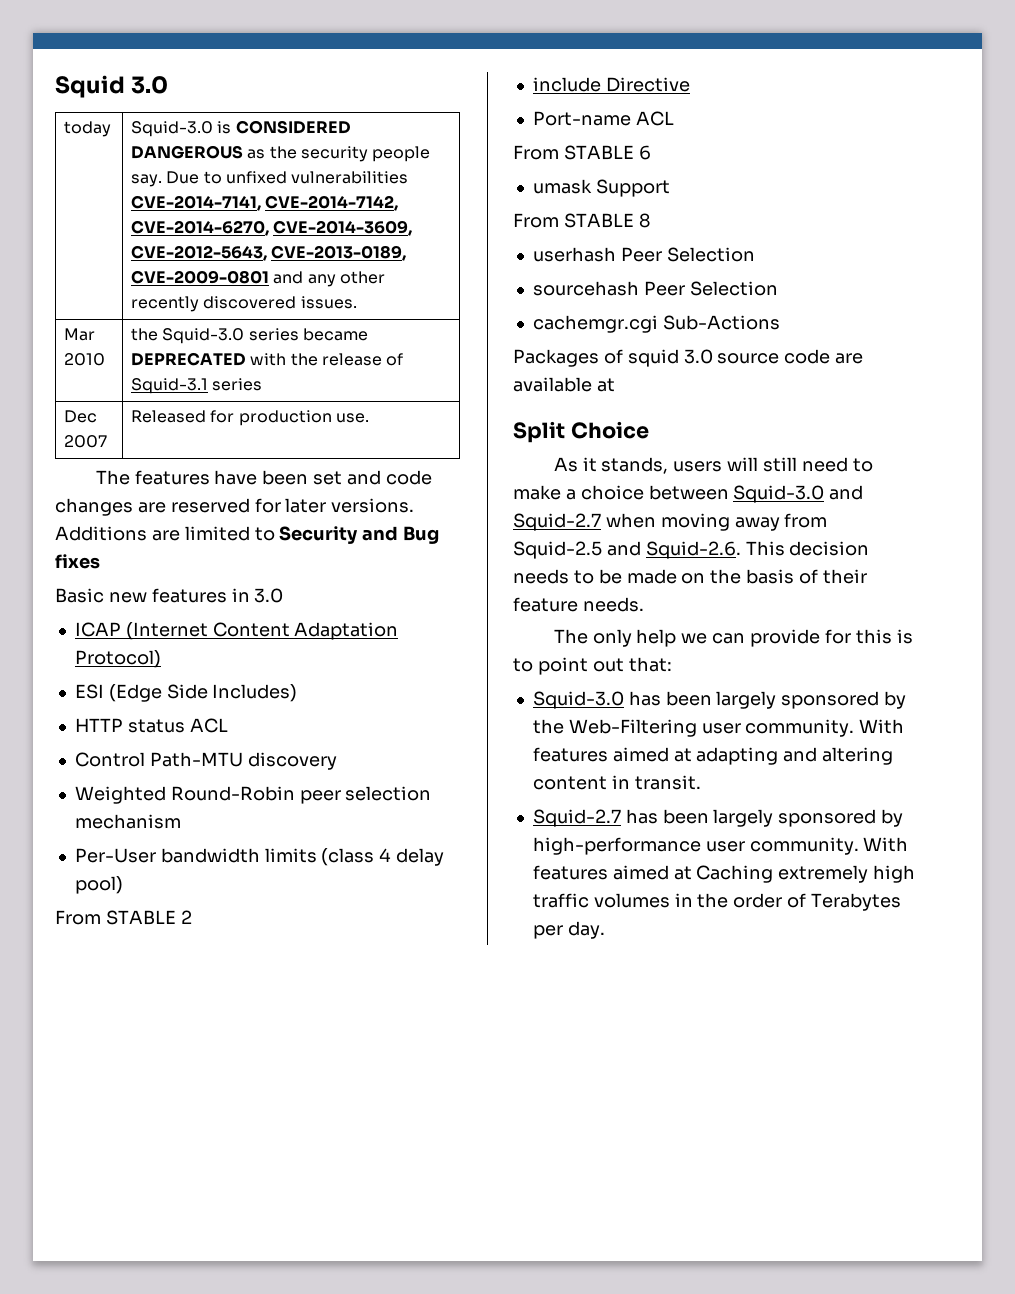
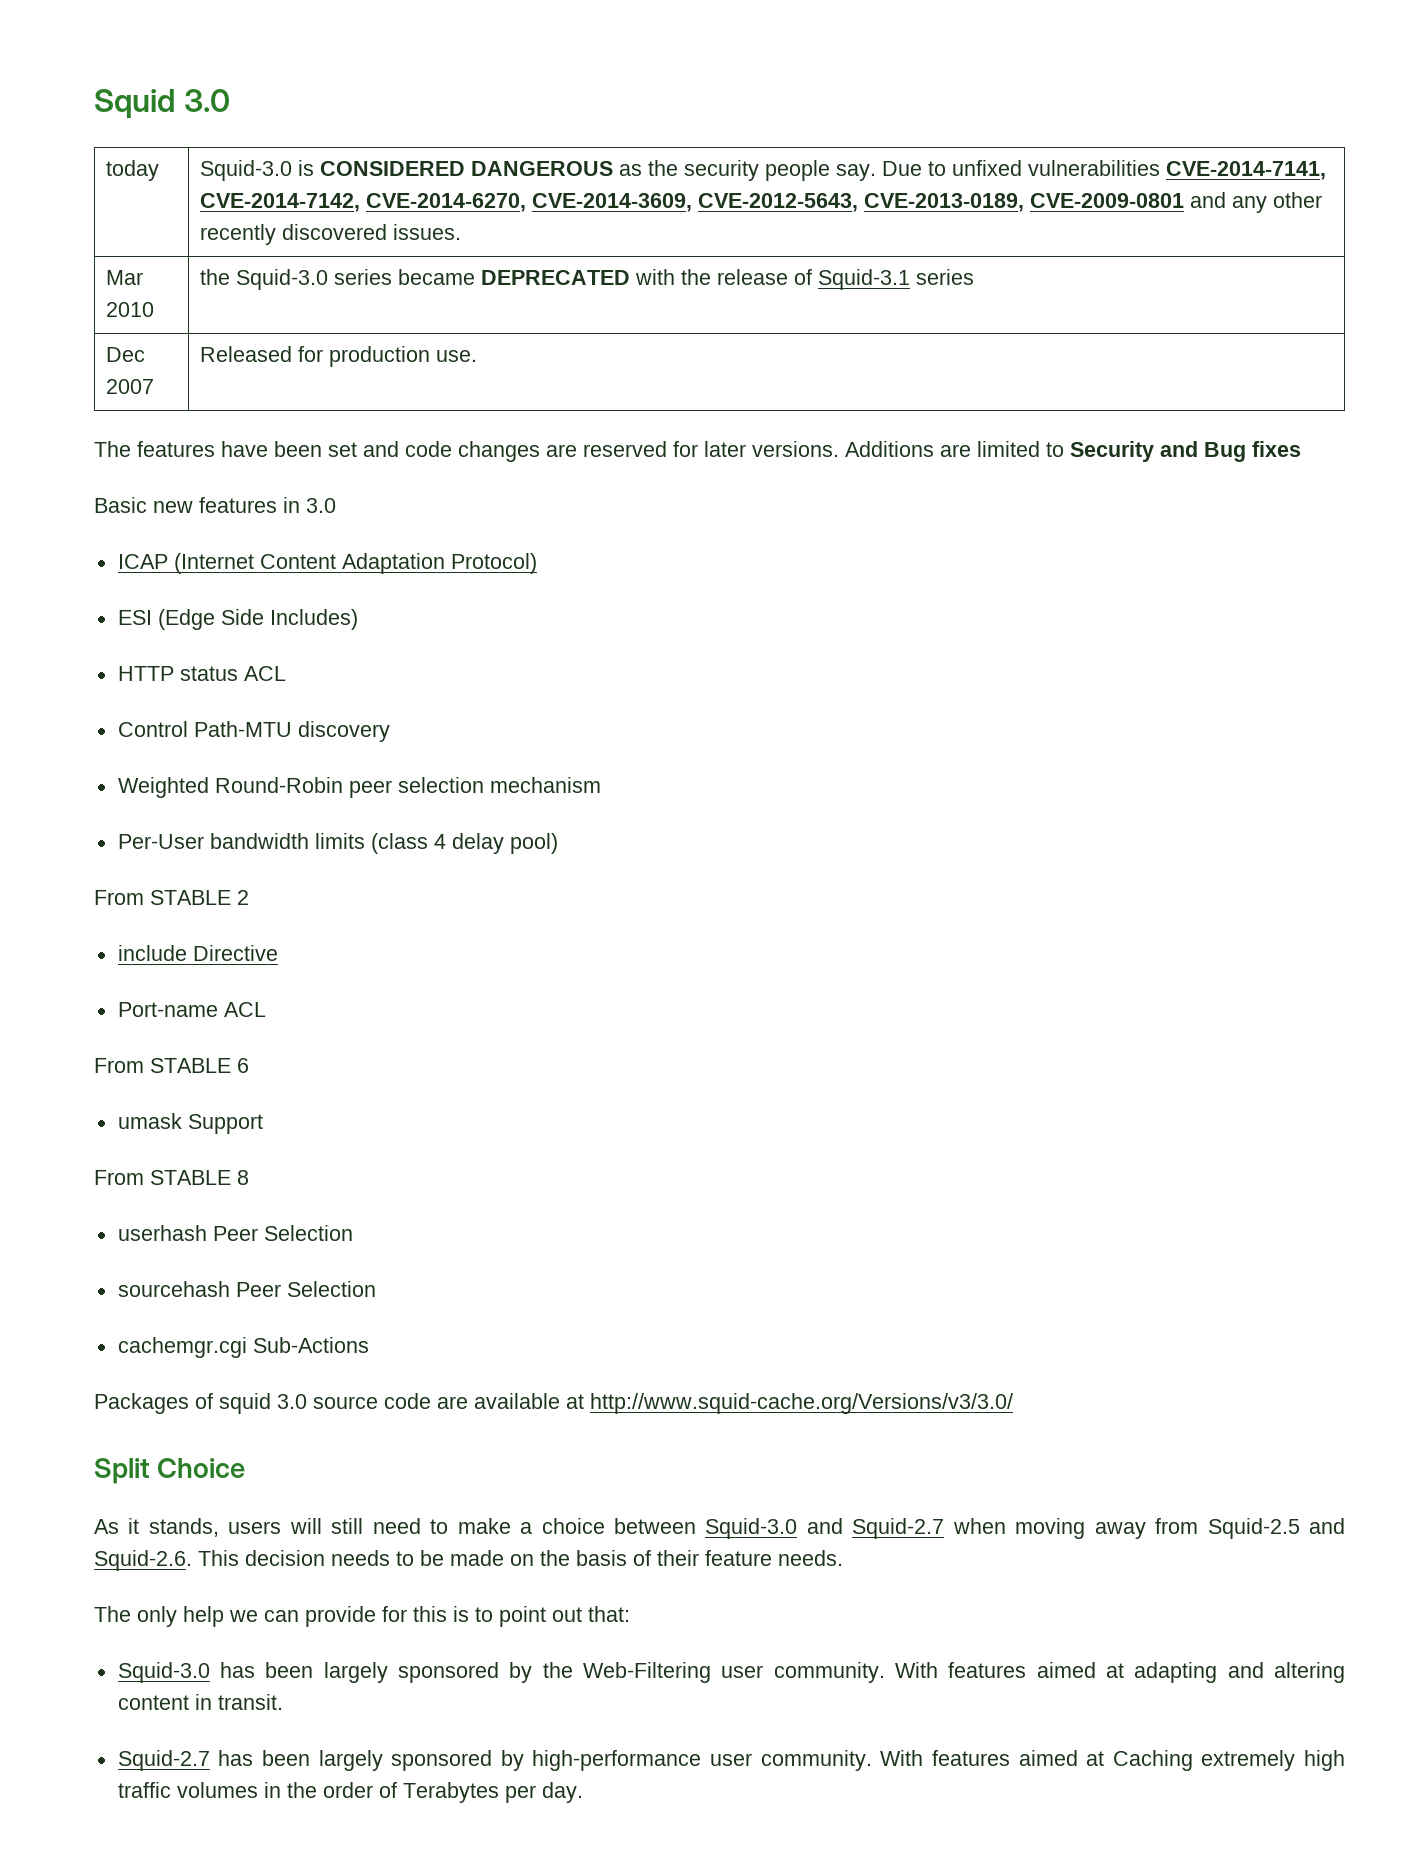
- Packages of squid 3.0 source code are available at
+ Packages of squid 3.0 source code are available at http://www.squid-cache.org/Versions/v3/3.0/

